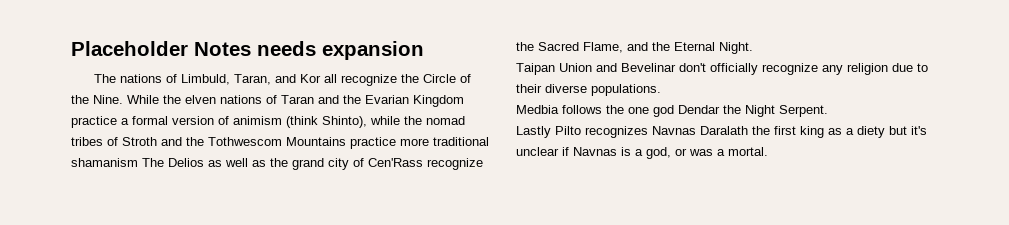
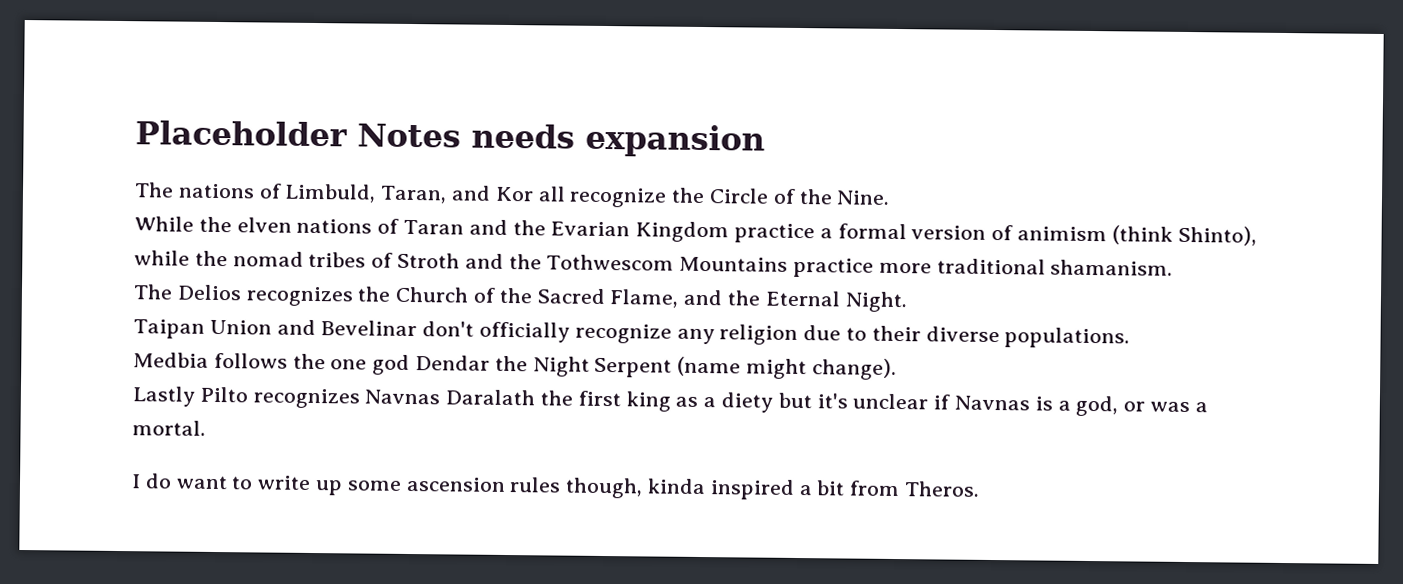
- The nations of Limbuld, Taran, and Kor all recognize the Circle of the Nine. While the elven nations of Taran and the Evarian Kingdom practice a formal version of animism (think Shinto), while the nomad tribes of Stroth and the Tothwescom Mountains practice more traditional shamanism The Delios as well as the grand city of Cen'Rass recognize the Sacred Flame, and the Eternal Night.
+ The nations of Limbuld, Taran, and Kor all recognize the Circle of the Nine.
+ While the elven nations of Taran and the Evarian Kingdom practice a formal version of animism (think Shinto), while the nomad tribes of Stroth and the Tothwescom Mountains practice more traditional shamanism.
+ The Delios recognizes the Church of the Sacred Flame, and the Eternal Night.
- Medbia follows the one god Dendar the Night Serpent.
+ Medbia follows the one god Dendar the Night Serpent (name might change).
+ I do want to write up some ascension rules though, kinda inspired a bit from Theros.

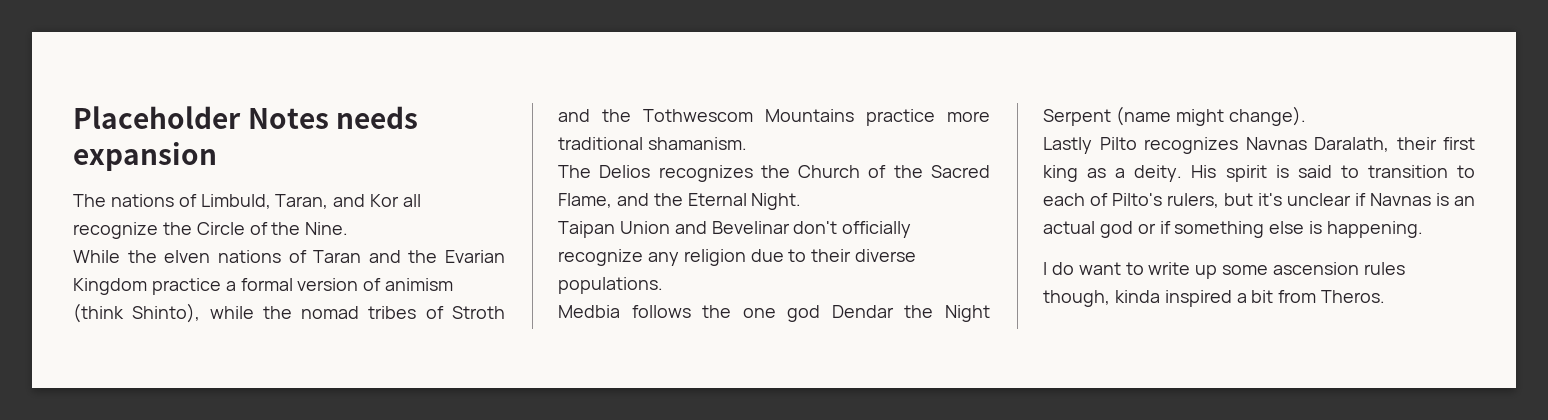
- Lastly Pilto recognizes Navnas Daralath the first king as a diety but it's unclear if Navnas is a god, or was a mortal.
+ Lastly Pilto recognizes Navnas Daralath, their first king as a deity. His spirit is said to transition to each of Pilto's rulers, but it's unclear if Navnas is an actual god or if something else is happening.

